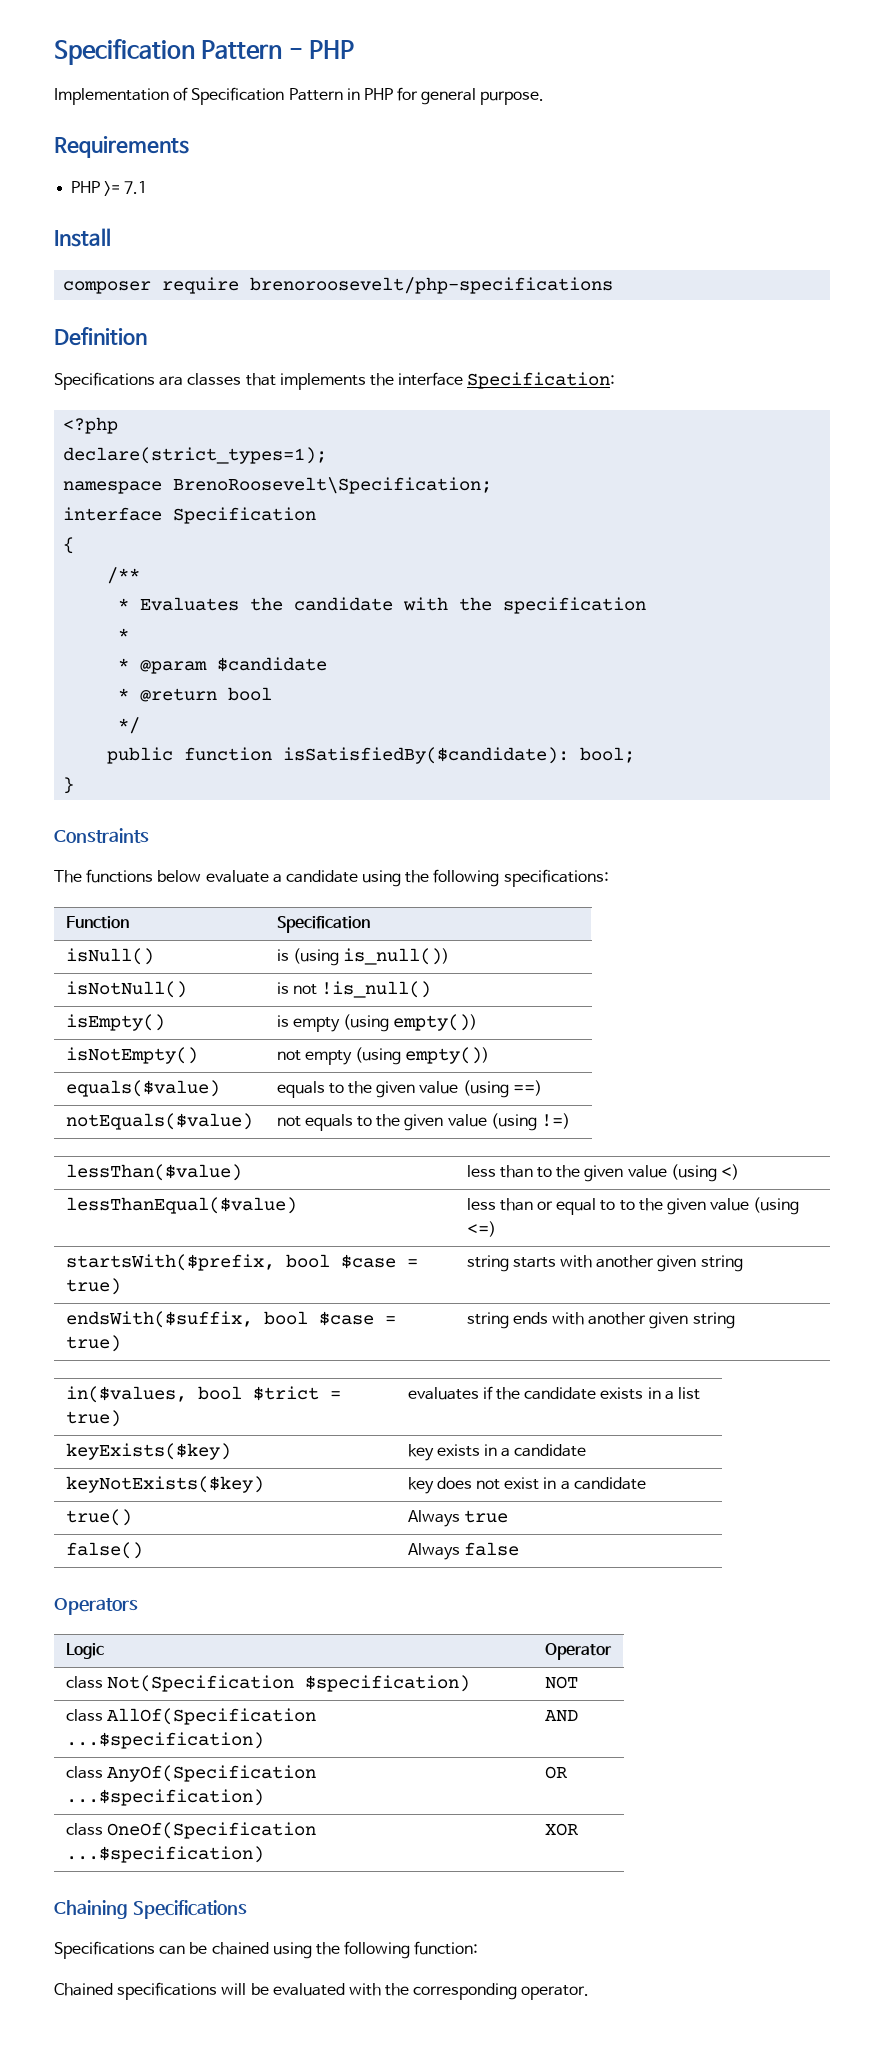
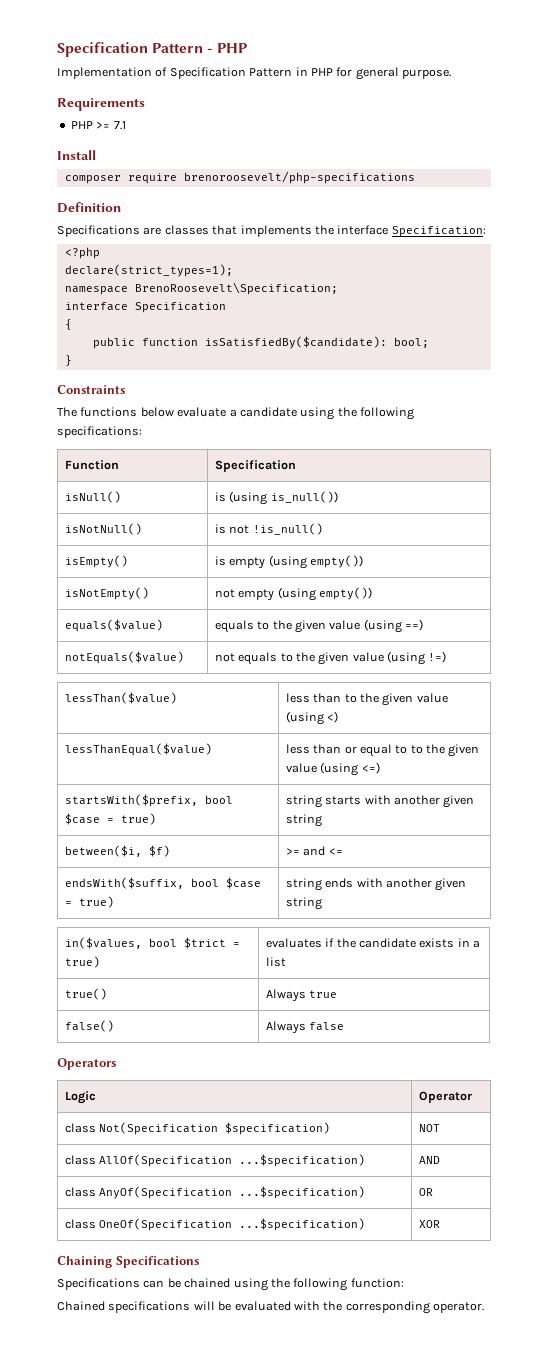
- Specifications ara classes that implements the interface Specification:
+ Specifications are classes that implements the interface Specification:
- /**
- * Evaluates the candidate with the specification
- *
- * @param $candidate
- * @return bool
- */
+ between($i, $f) | >= and <=
- keyExists($key) | key exists in a candidate
- keyNotExists($key) | key does not exist in a candidate

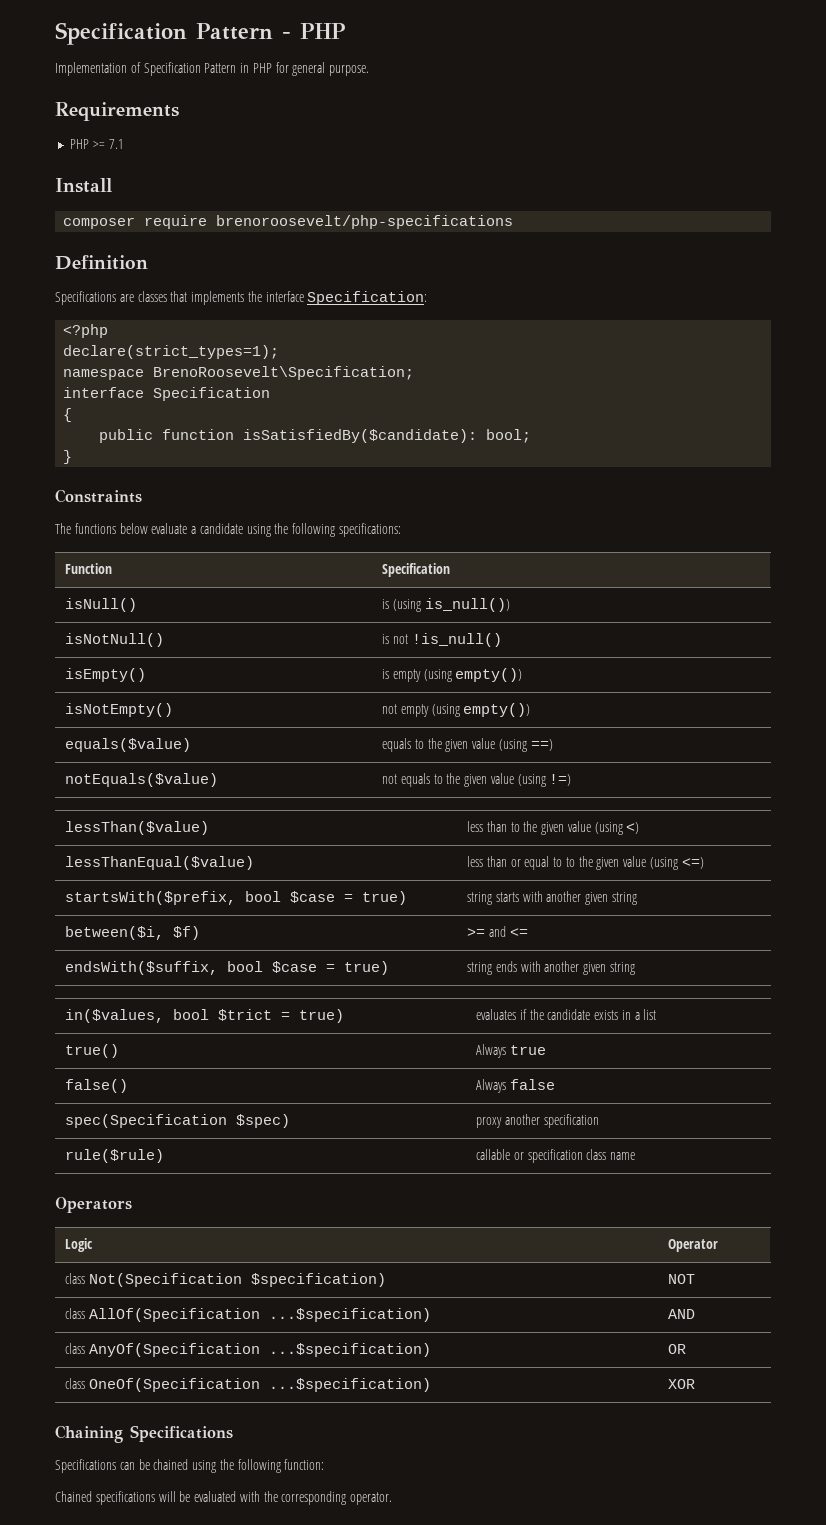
+ spec(Specification $spec) | proxy another specification
+ rule($rule) | callable or specification class name

